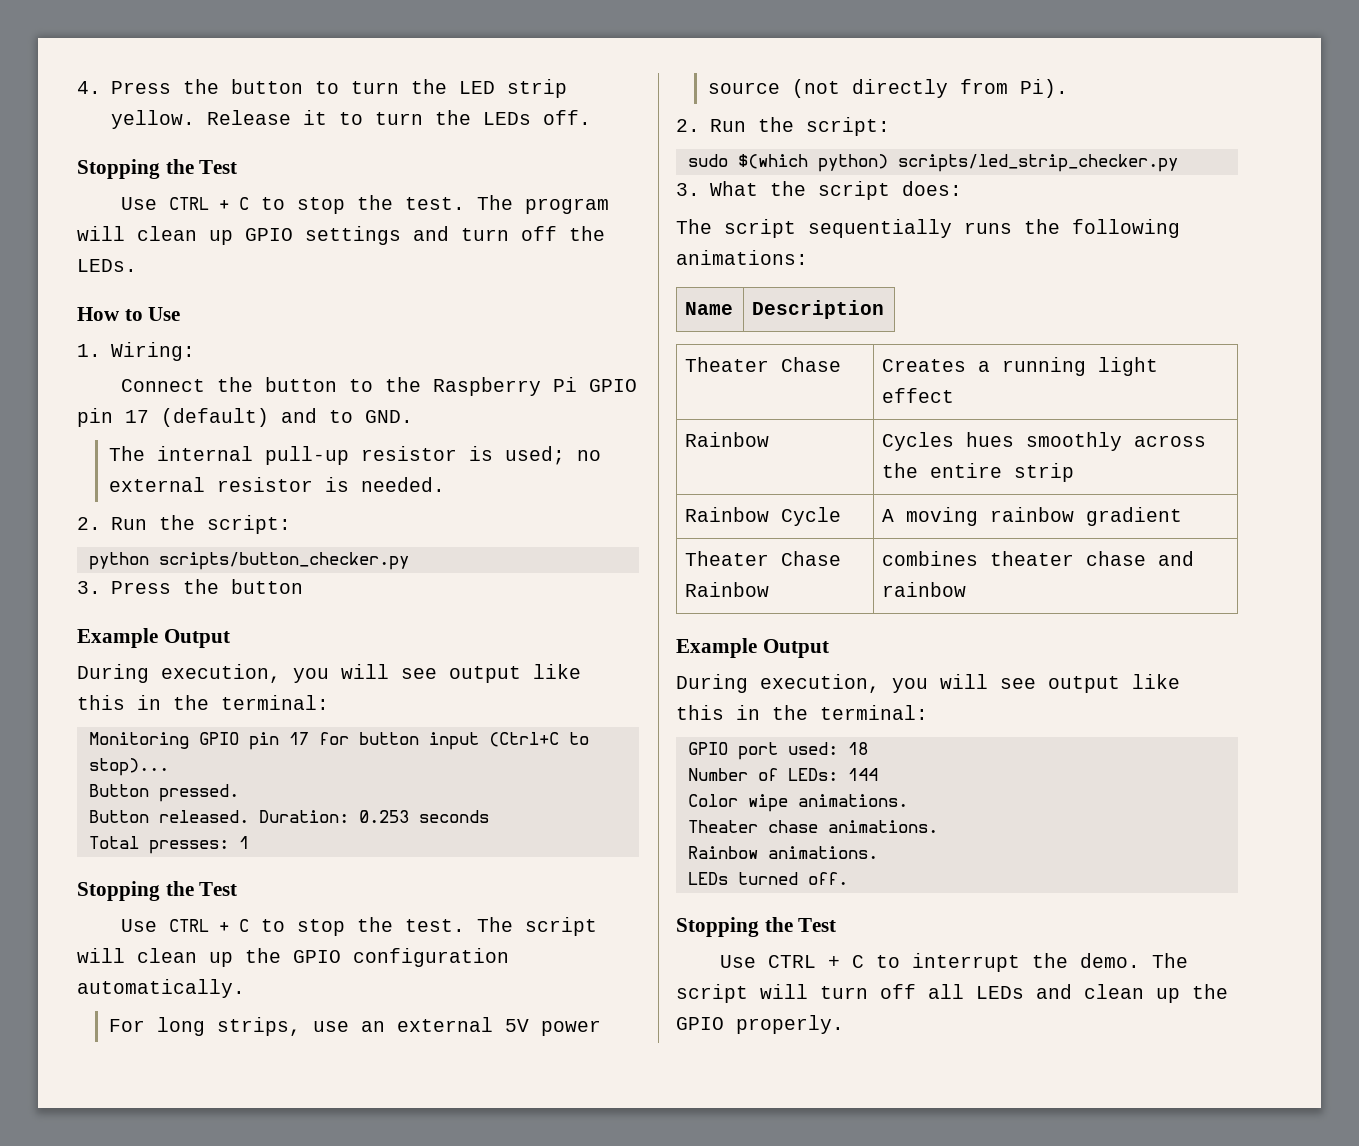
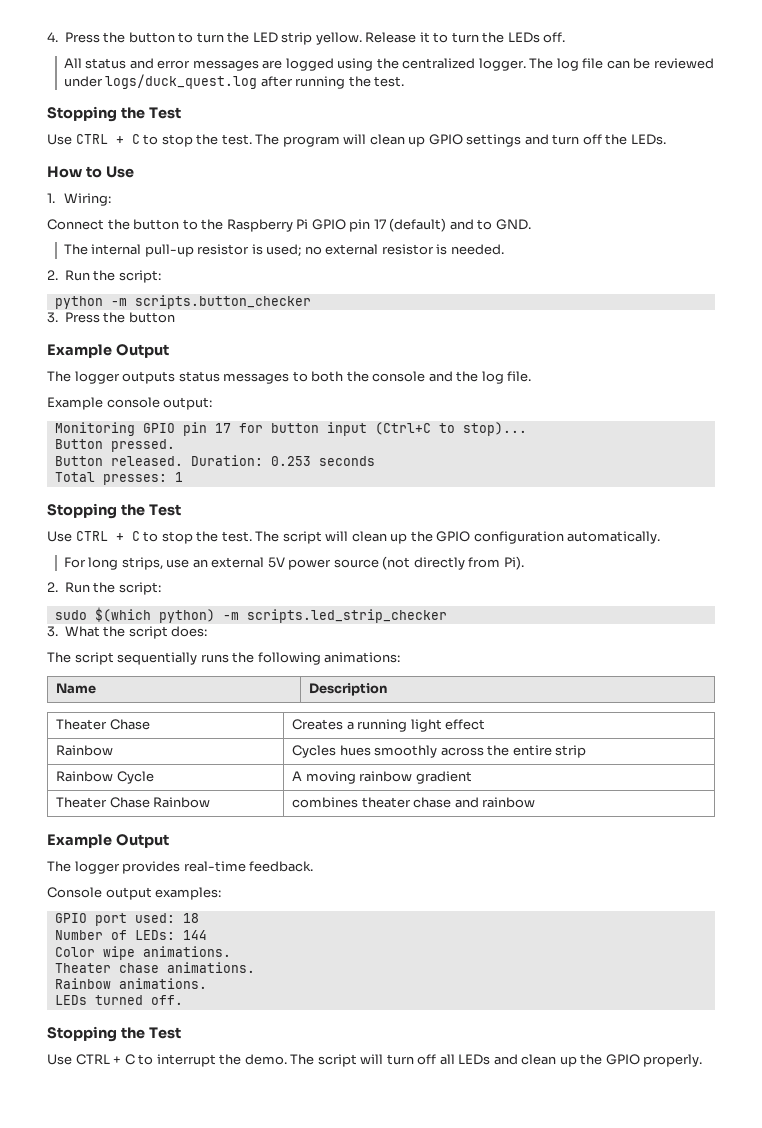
+ All status and error messages are logged using the centralized logger. The log file can be reviewed under logs/duck_quest.log after running the test.
- python scripts/button_checker.py
+ python -m scripts.button_checker
  3. Press the button
  Example Output
- During execution, you will see output like this in the terminal:
+ The logger outputs status messages to both the console and the log file.
+ Example console output:
- sudo $(which python) scripts/led_strip_checker.py
+ sudo $(which python) -m scripts.led_strip_checker
  Theater Chase Rainbow | combines theater chase and rainbow
  Example Output
- During execution, you will see output like this in the terminal:
+ The logger provides real-time feedback.
+ Console output examples:

